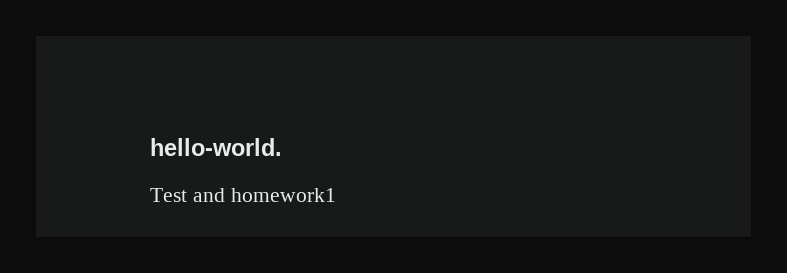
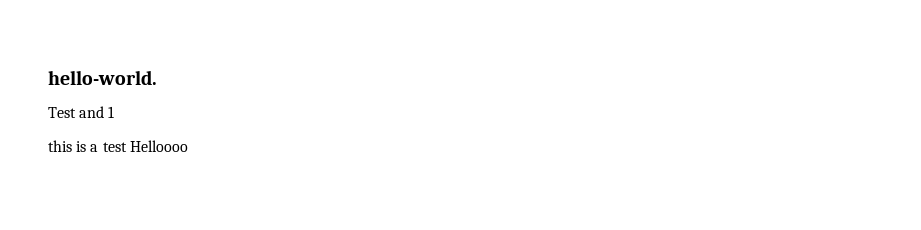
- Test and homework1
+ Test and 1
+ this is a test Helloooo

